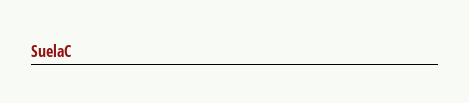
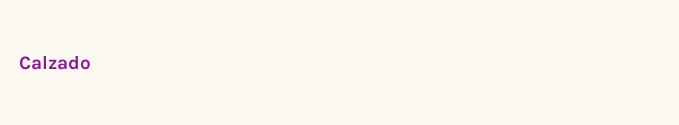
- SuelaC
+ Calzado

